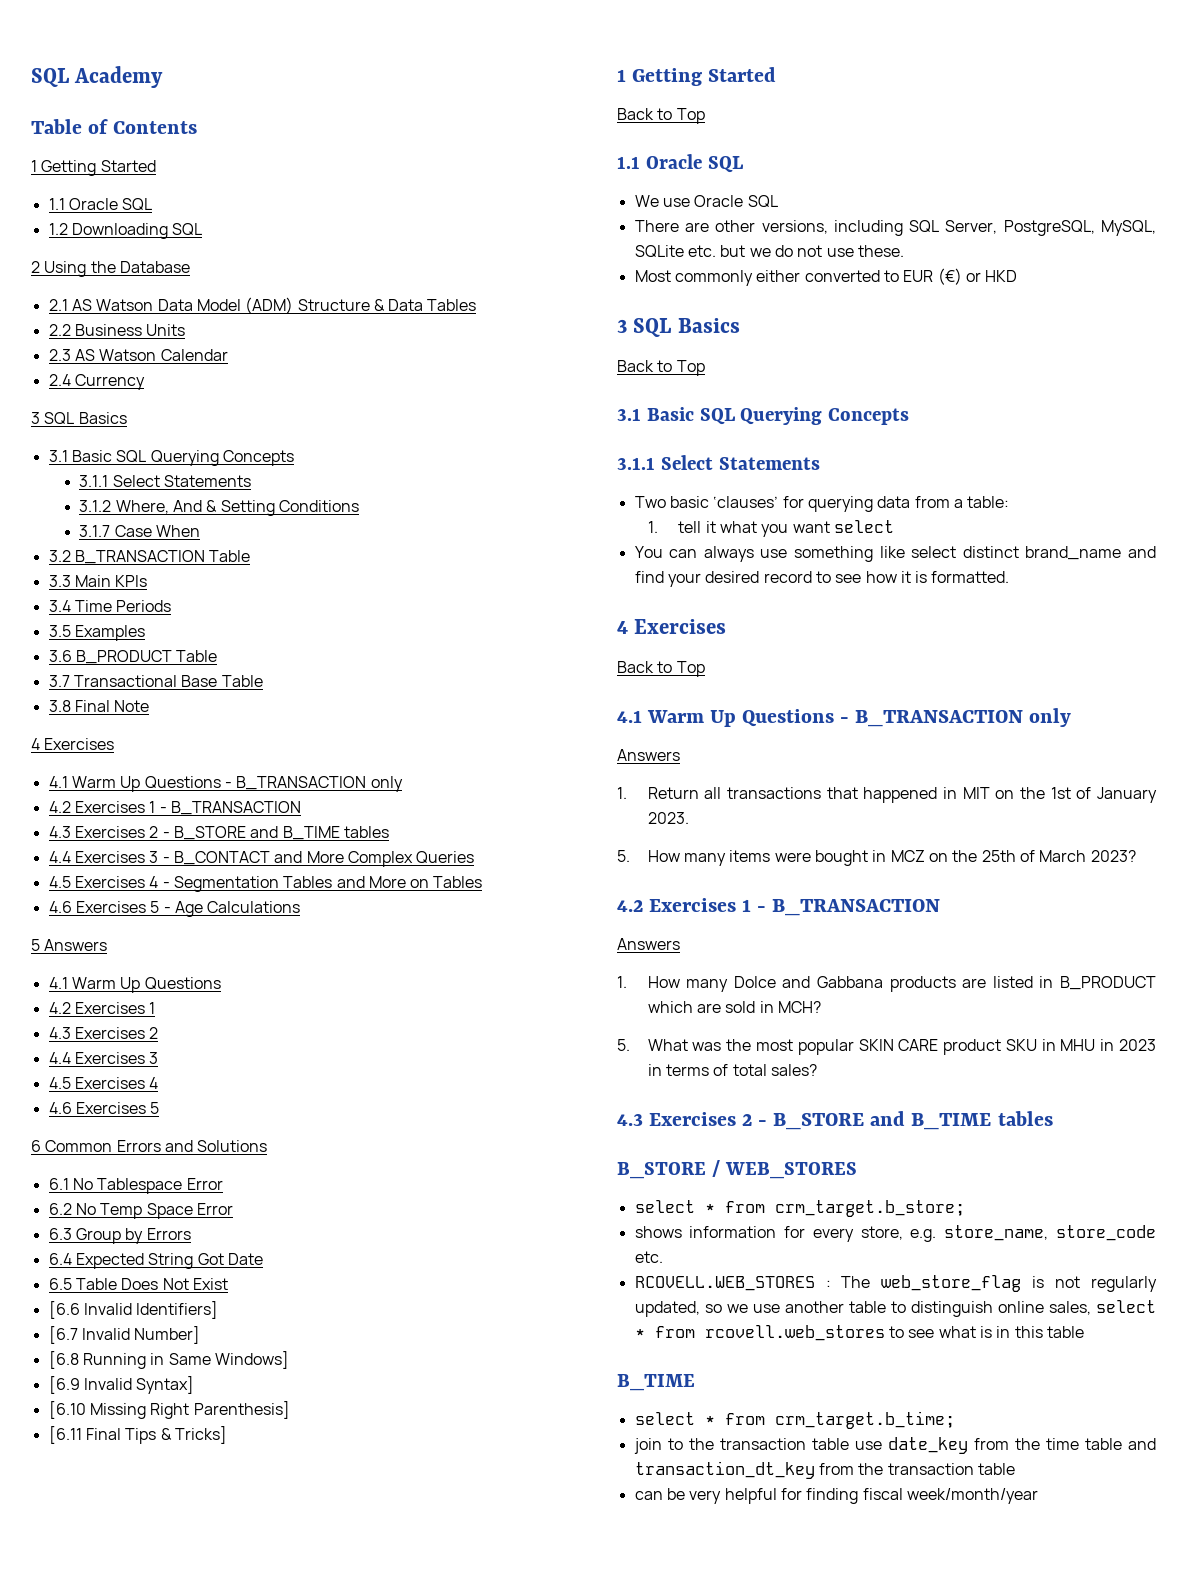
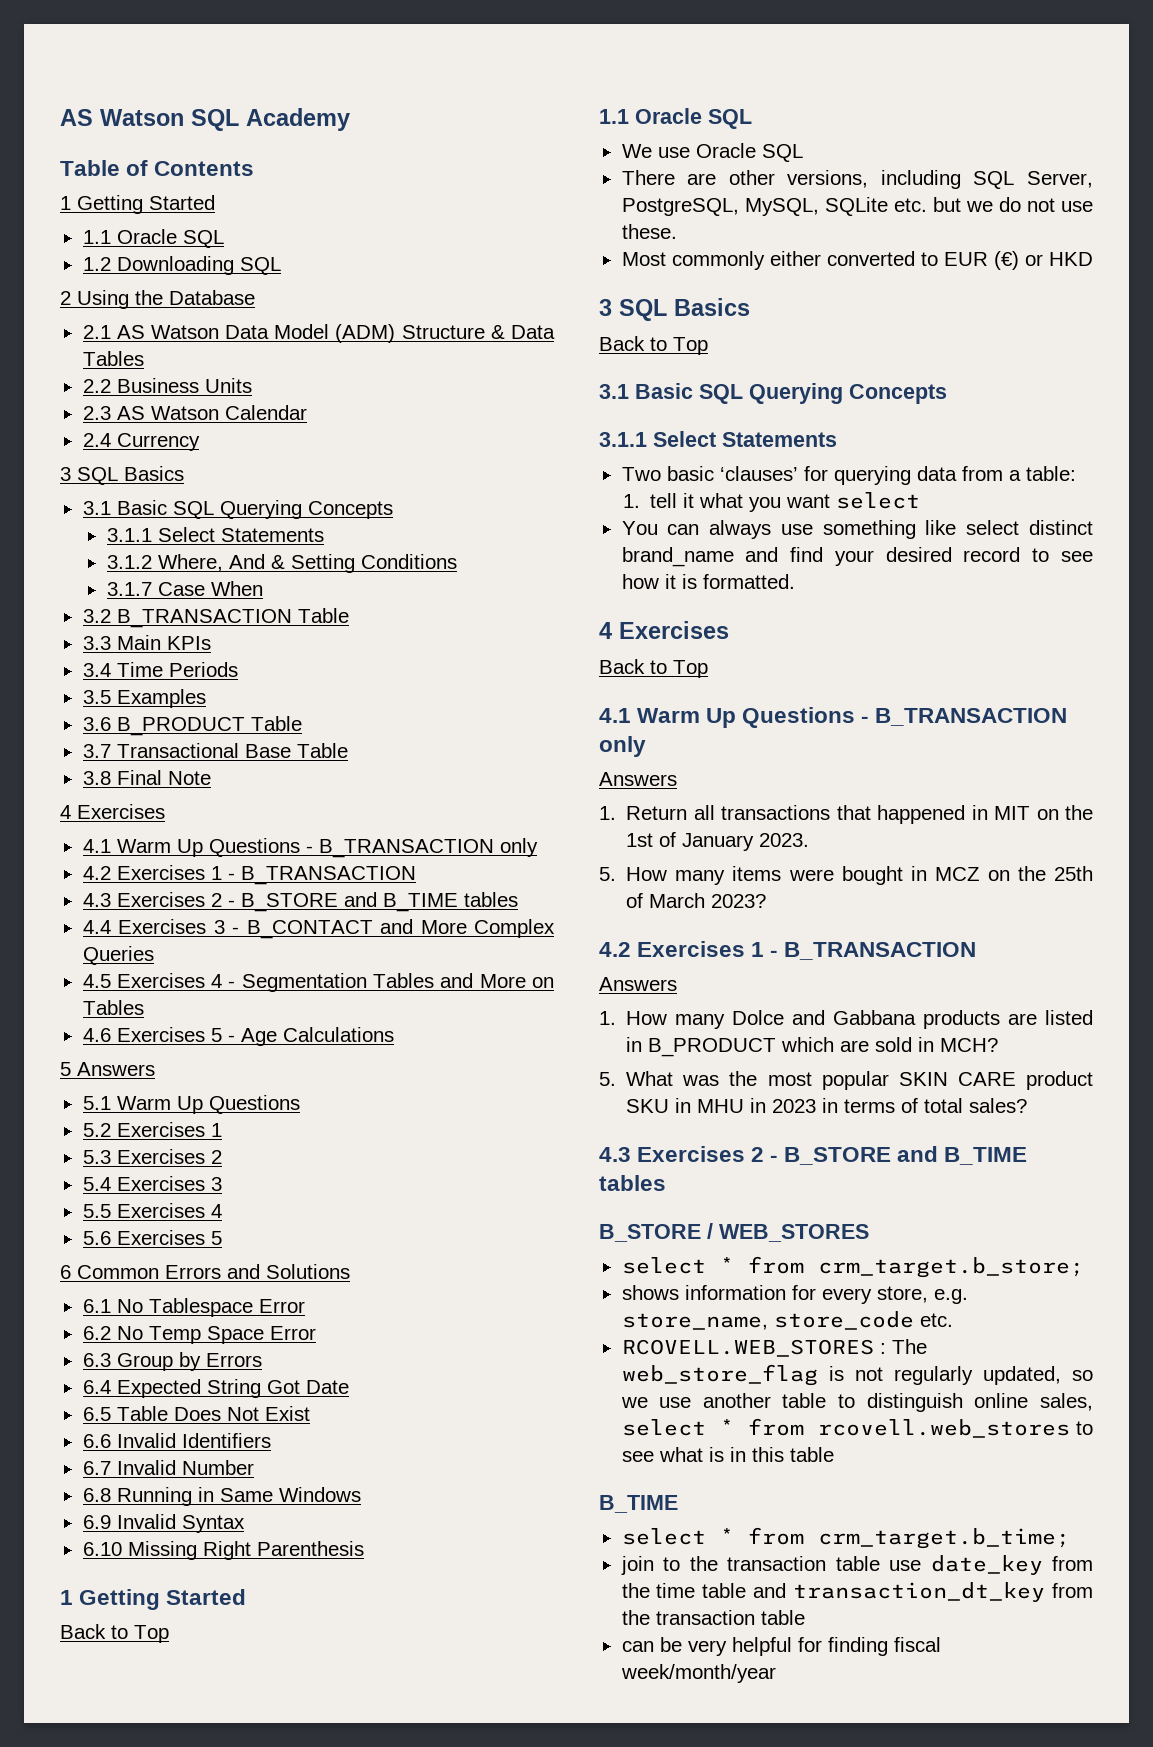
- SQL Academy
+ AS Watson SQL Academy
  5 Answers
- 4.1 Warm Up Questions
- 4.2 Exercises 1
- 4.3 Exercises 2
- 4.4 Exercises 3
- 4.5 Exercises 4
- 4.6 Exercises 5
+ 5.1 Warm Up Questions
+ 5.2 Exercises 1
+ 5.3 Exercises 2
+ 5.4 Exercises 3
+ 5.5 Exercises 4
+ 5.6 Exercises 5
- [6.6 Invalid Identifiers]
- [6.7 Invalid Number]
- [6.8 Running in Same Windows]
- [6.9 Invalid Syntax]
- [6.10 Missing Right Parenthesis]
- [6.11 Final Tips & Tricks]
+ 6.6 Invalid Identifiers
+ 6.7 Invalid Number
+ 6.8 Running in Same Windows
+ 6.9 Invalid Syntax
+ 6.10 Missing Right Parenthesis

